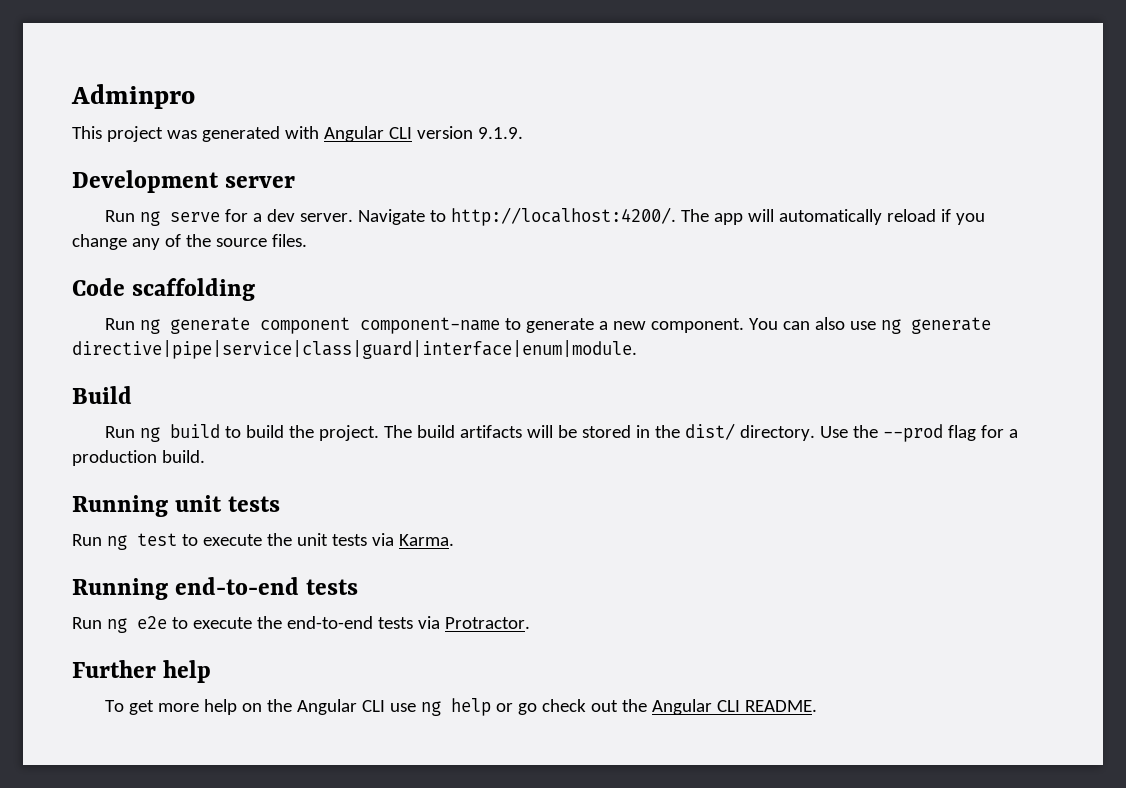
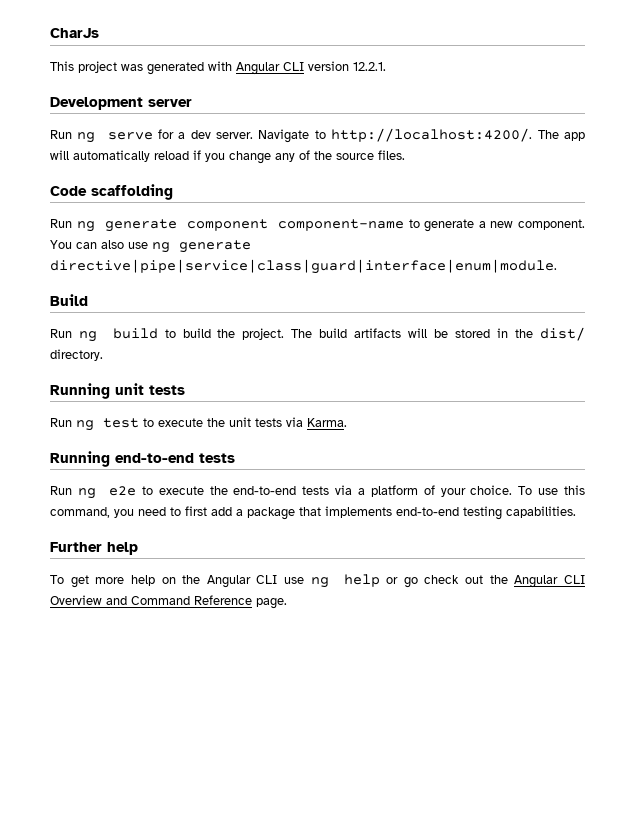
- Adminpro
+ CharJs
- This project was generated with Angular CLI version 9.1.9.
+ This project was generated with Angular CLI version 12.2.1.
- Use the --prod flag for a production build.
- Run ng e2e to execute the end-to-end tests via Protractor.
+ Run ng e2e to execute the end-to-end tests via a platform of your choice. To use this command, you need to first add a package that implements end-to-end testing capabilities.
- To get more help on the Angular CLI use ng help or go check out the Angular CLI README.
+ To get more help on the Angular CLI use ng help or go check out the Angular CLI Overview and Command Reference page.

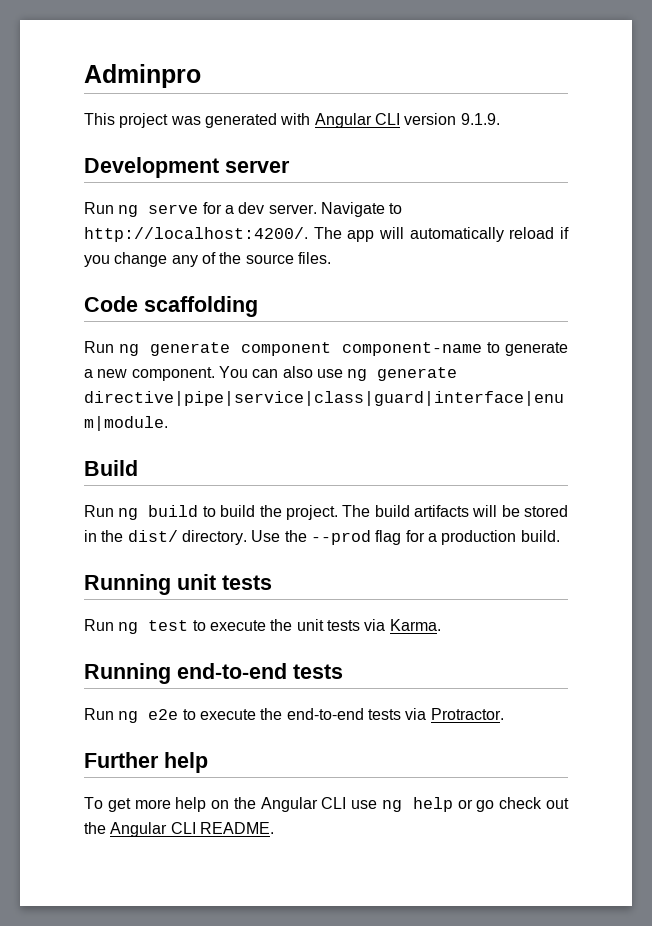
- CharJs
+ Adminpro
- This project was generated with Angular CLI version 12.2.1.
+ This project was generated with Angular CLI version 9.1.9.
+ Use the --prod flag for a production build.
- Run ng e2e to execute the end-to-end tests via a platform of your choice. To use this command, you need to first add a package that implements end-to-end testing capabilities.
+ Run ng e2e to execute the end-to-end tests via Protractor.
- To get more help on the Angular CLI use ng help or go check out the Angular CLI Overview and Command Reference page.
+ To get more help on the Angular CLI use ng help or go check out the Angular CLI README.

